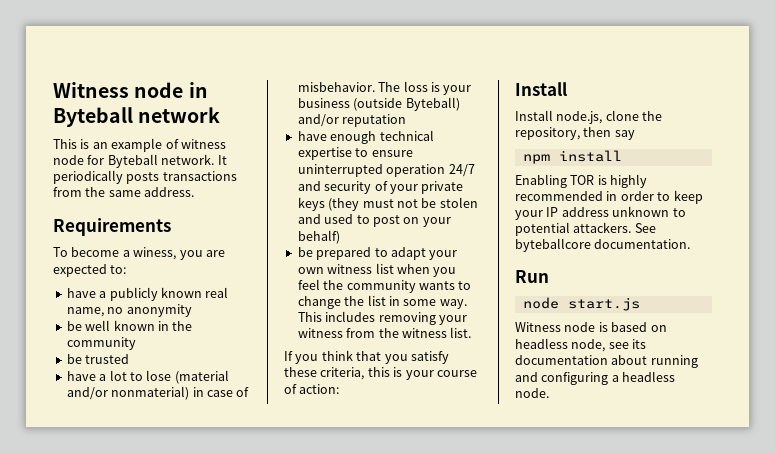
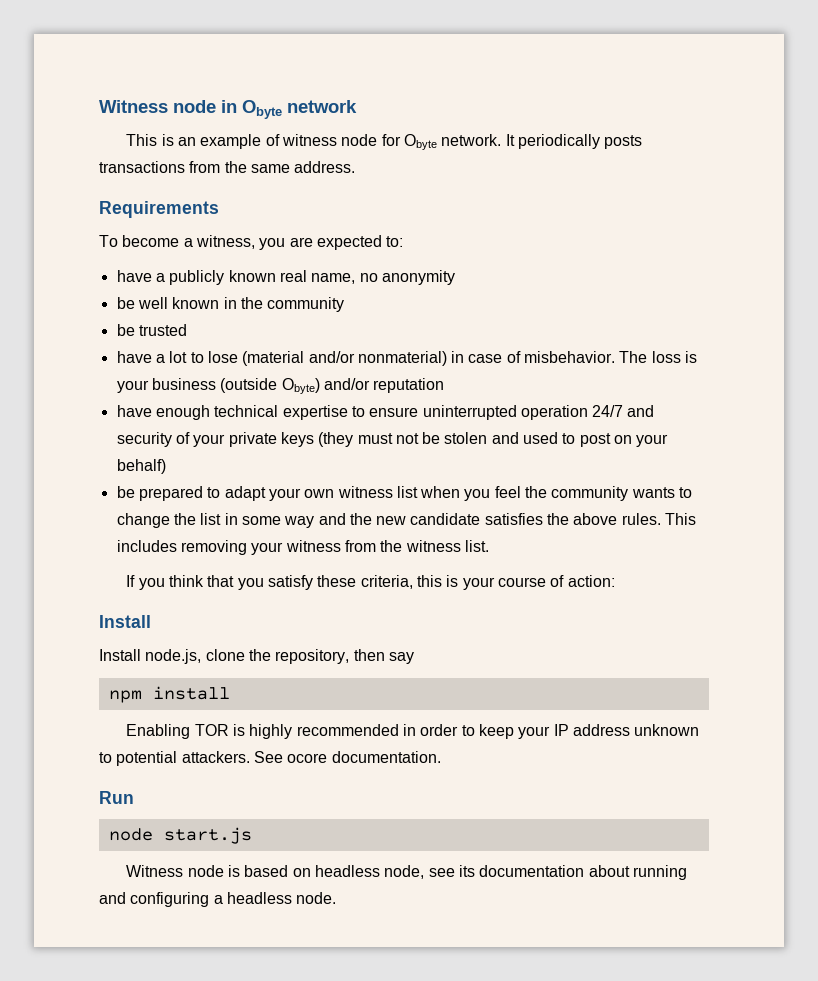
- Witness node in Byteball network
+ Witness node in Obyte network
- This is an example of witness node for Byteball network.
+ This is an example of witness node for Obyte network.
- To become a winess, you are expected to:
+ To become a witness, you are expected to:
- The loss is your business (outside Byteball) and/or reputation
+ The loss is your business (outside Obyte) and/or reputation
- be prepared to adapt your own witness list when you feel the community wants to change the list in some way.
+ be prepared to adapt your own witness list when you feel the community wants to change the list in some way and the new candidate satisfies the above rules.
- See byteballcore documentation.
+ See ocore documentation.

